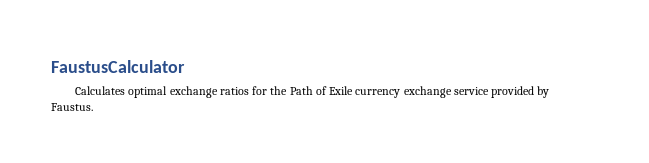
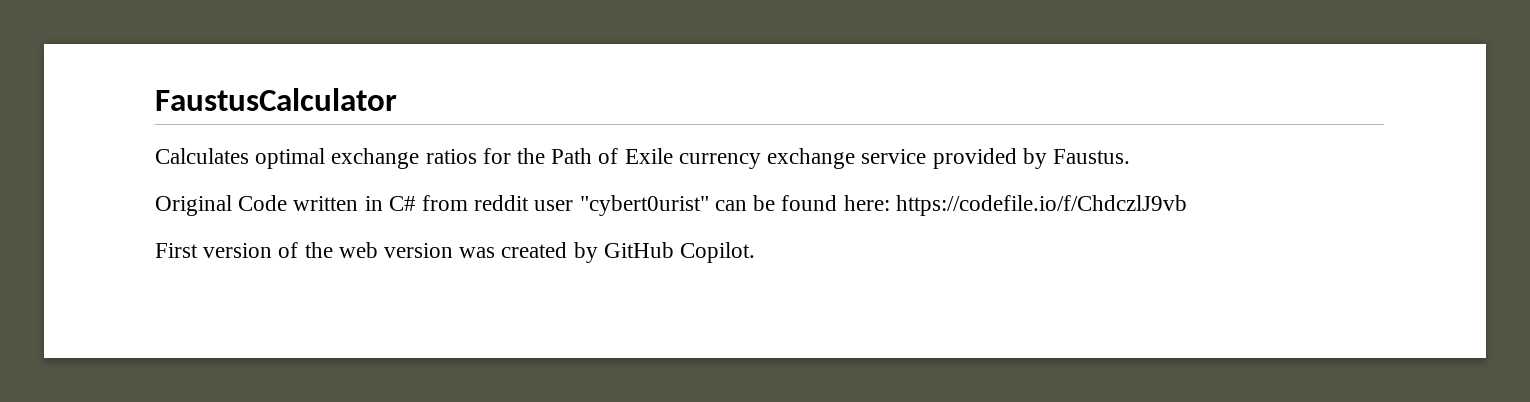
+ Original Code written in C# from reddit user "cybert0urist" can be found here: https://codefile.io/f/ChdczlJ9vb
+ First version of the web version was created by GitHub Copilot.

